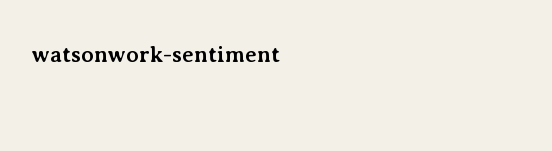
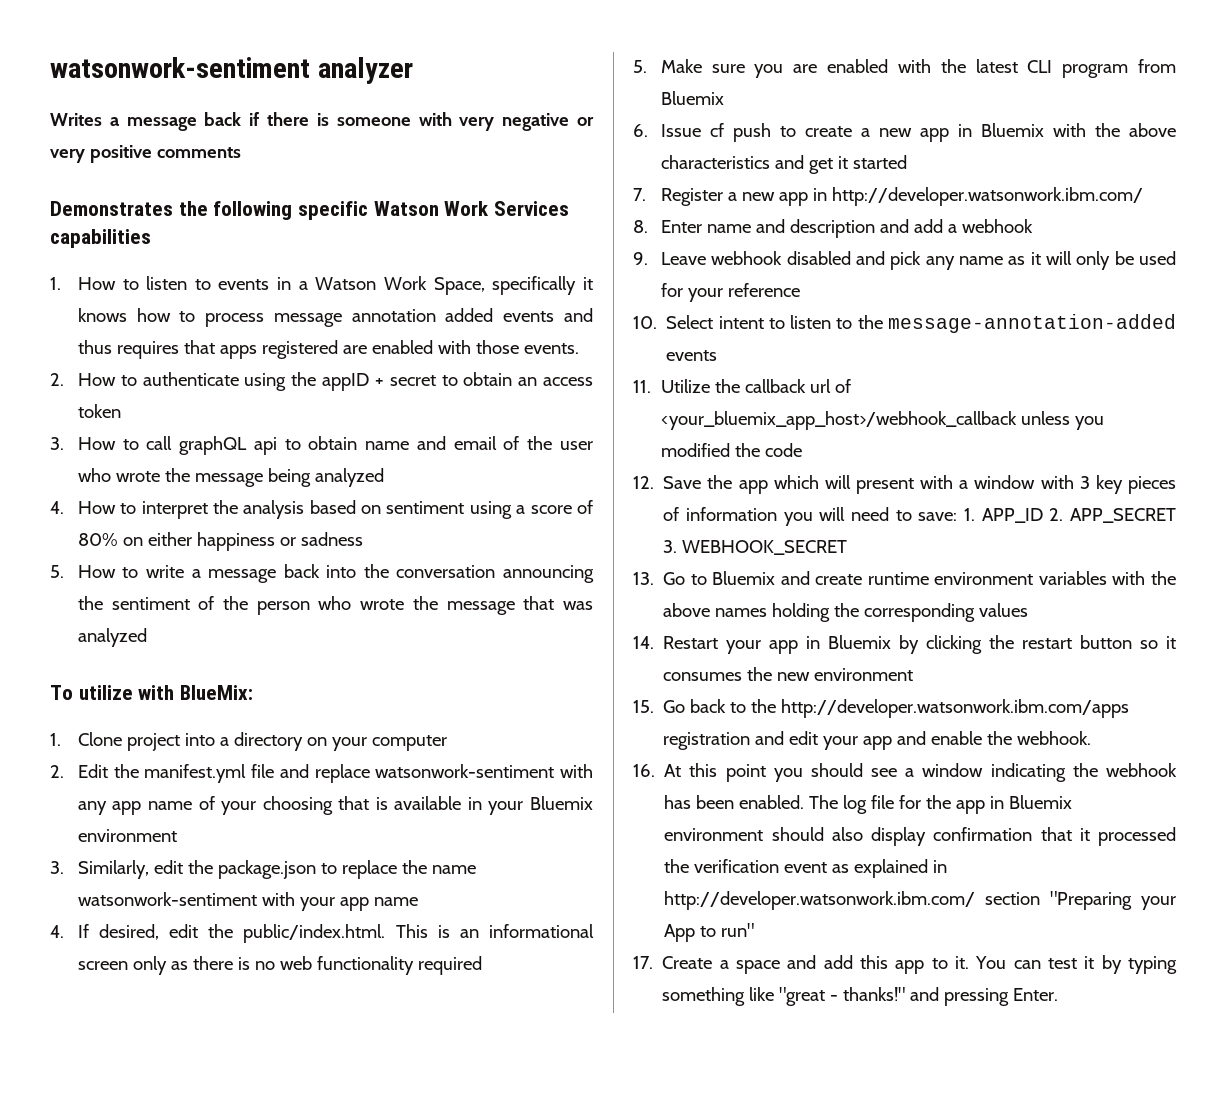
- watsonwork-sentiment
+ watsonwork-sentiment analyzer
+ Writes a message back if there is someone with very negative or very positive comments
+ Demonstrates the following specific Watson Work Services capabilities
+ 1. How to listen to events in a Watson Work Space, specifically it knows how to process message annotation added events and thus requires that apps registered are enabled with those events.
+ 2. How to authenticate using the appID + secret to obtain an access token
+ 3. How to call graphQL api to obtain name and email of the user who wrote the message being analyzed
+ 4. How to interpret the analysis based on sentiment using a score of 80% on either happiness or sadness
+ 5. How to write a message back into the conversation announcing the sentiment of the person who wrote the message that was analyzed
+ To utilize with BlueMix:
+ 1. Clone project into a directory on your computer
+ 2. Edit the manifest.yml file and replace watsonwork-sentiment with any app name of your choosing that is available in your Bluemix environment
+ 3. Similarly, edit the package.json to replace the name watsonwork-sentiment with your app name
+ 4. If desired, edit the public/index.html. This is an informational screen only as there is no web functionality required
+ 5. Make sure you are enabled with the latest CLI program from Bluemix
+ 6. Issue cf push to create a new app in Bluemix with the above characteristics and get it started
+ 7. Register a new app in http://developer.watsonwork.ibm.com/
+ 8. Enter name and description and add a webhook
+ 9. Leave webhook disabled and pick any name as it will only be used for your reference
+ 10. Select intent to listen to the message-annotation-added events
+ 11. Utilize the callback url of <your_bluemix_app_host>/webhook_callback unless you modified the code
+ 12. Save the app which will present with a window with 3 key pieces of information you will need to save: 1. APP_ID 2. APP_SECRET 3. WEBHOOK_SECRET
+ 13. Go to Bluemix and create runtime environment variables with the above names holding the corresponding values
+ 14. Restart your app in Bluemix by clicking the restart button so it consumes the new environment
+ 15. Go back to the http://developer.watsonwork.ibm.com/apps registration and edit your app and enable the webhook.
+ 16. At this point you should see a window indicating the webhook has been enabled. The log file for the app in Bluemix environment should also display confirmation that it processed the verification event as explained in http://developer.watsonwork.ibm.com/ section "Preparing your App to run"
+ 17. Create a space and add this app to it. You can test it by typing something like "great - thanks!" and pressing Enter.

